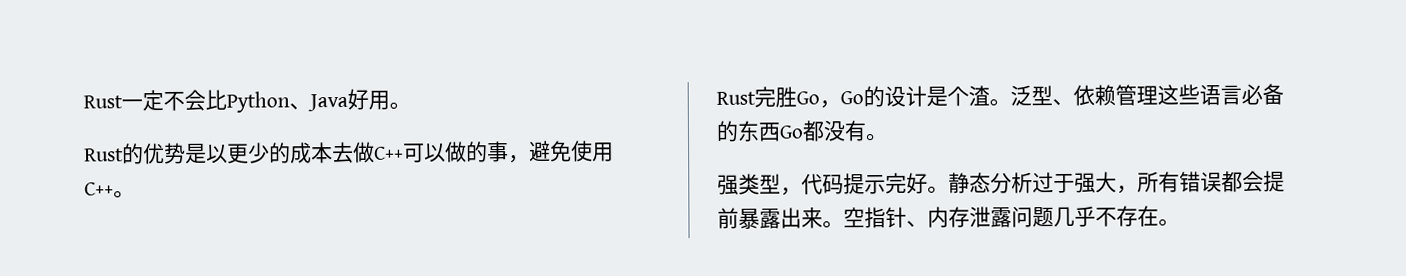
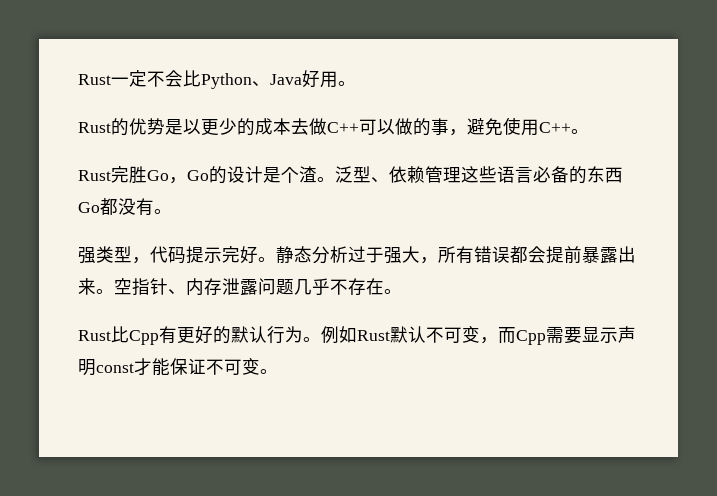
+ Rust比Cpp有更好的默认行为。例如Rust默认不可变，而Cpp需要显示声明const才能保证不可变。

